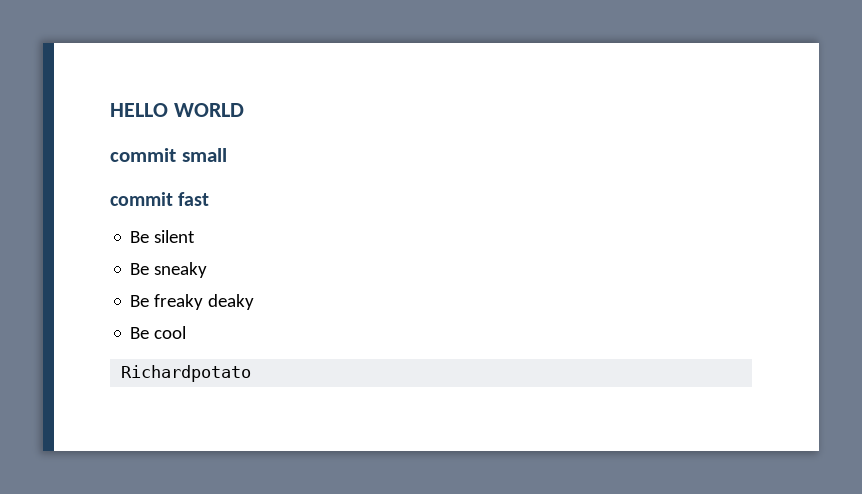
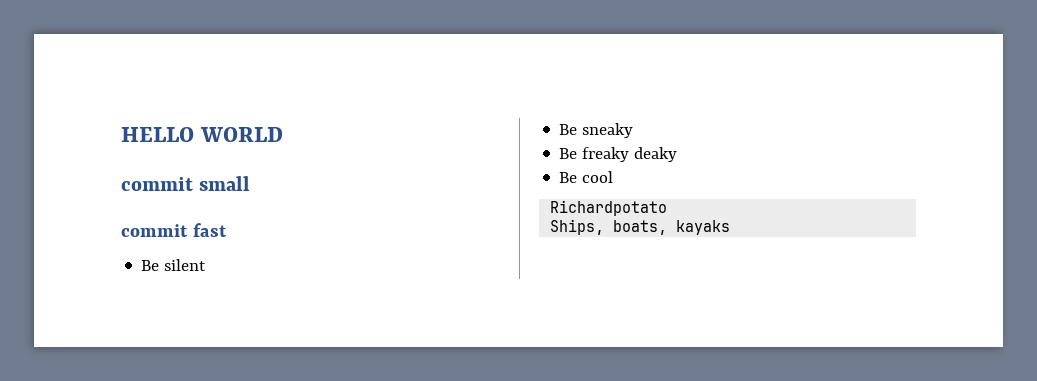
+ Ships, boats, kayaks

